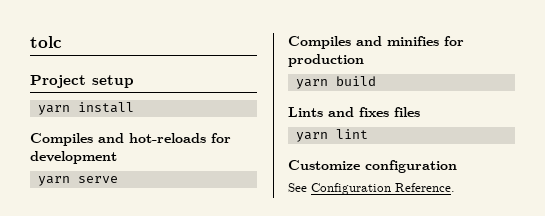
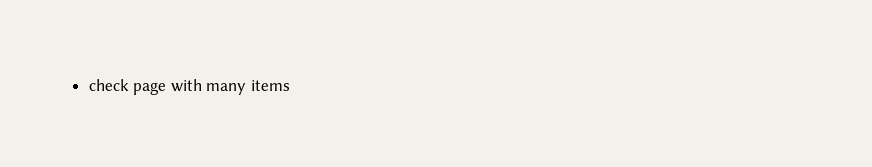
- tolc
- Project setup
- yarn install
- Compiles and hot-reloads for development
- yarn serve
- Compiles and minifies for production
- yarn build
- Lints and fixes files
- yarn lint
- Customize configuration
- See Configuration Reference.
+ check page with many items

